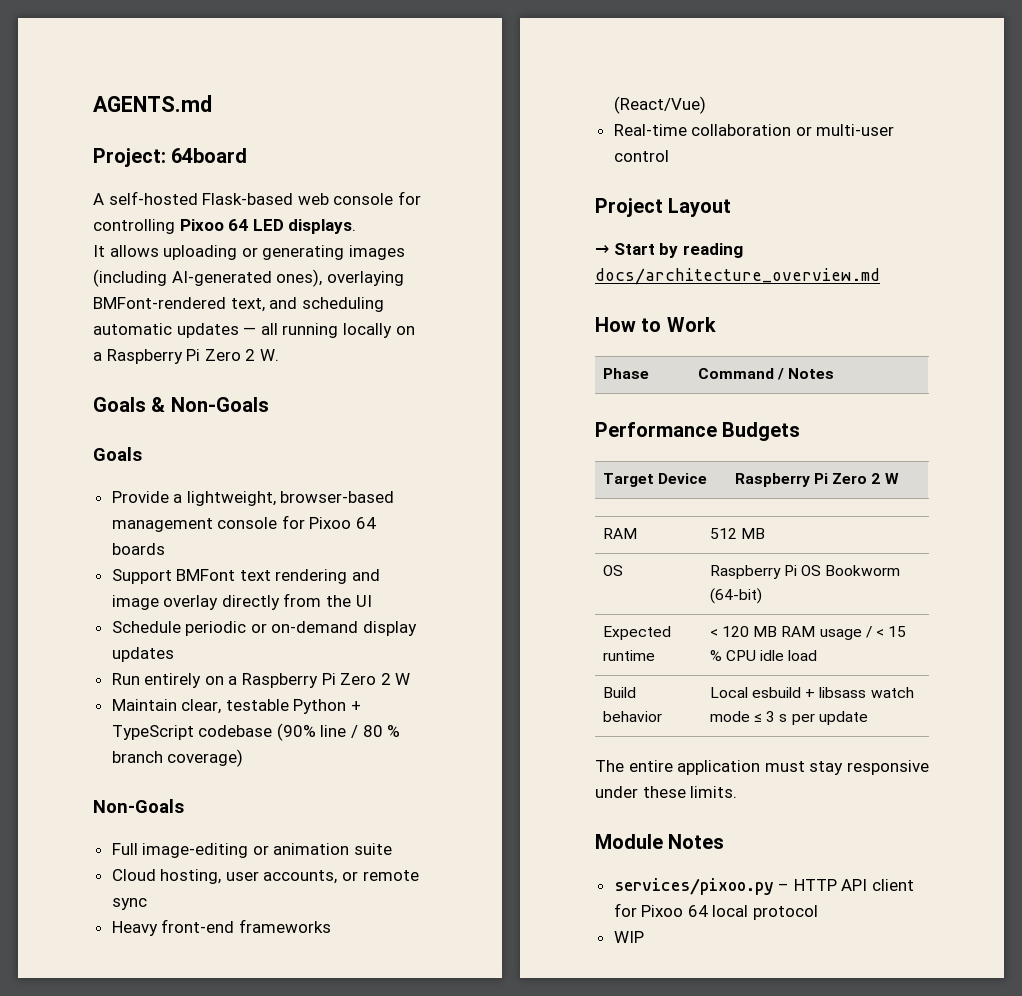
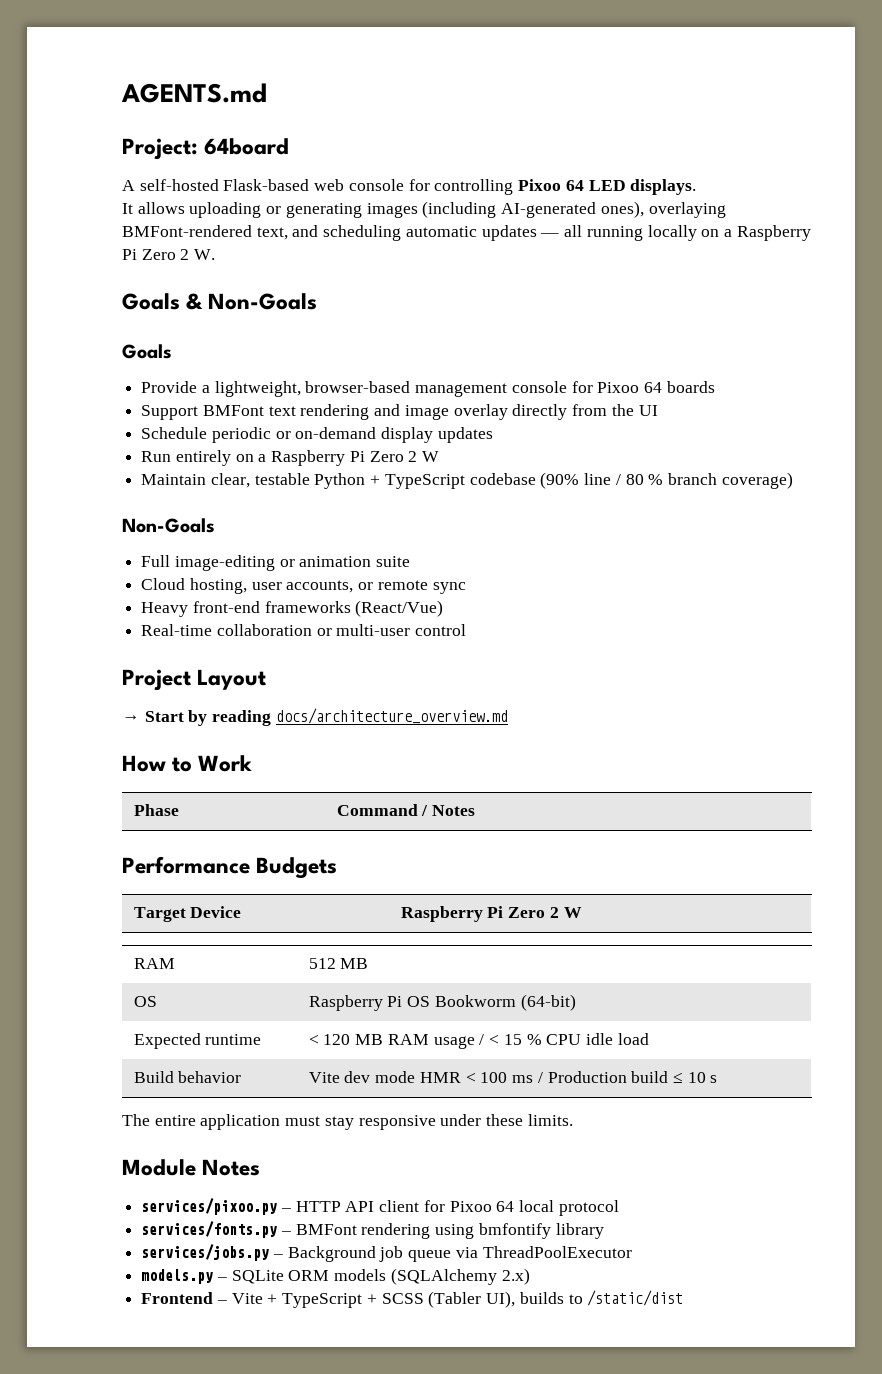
- Build behavior | Local esbuild + libsass watch mode ≤ 3 s per update
+ Build behavior | Vite dev mode HMR < 100 ms / Production build ≤ 10 s
- WIP
+ services/fonts.py – BMFont rendering using bmfontify library
+ services/jobs.py – Background job queue via ThreadPoolExecutor
+ models.py – SQLite ORM models (SQLAlchemy 2.x)
+ Frontend – Vite + TypeScript + SCSS (Tabler UI), builds to /static/dist

